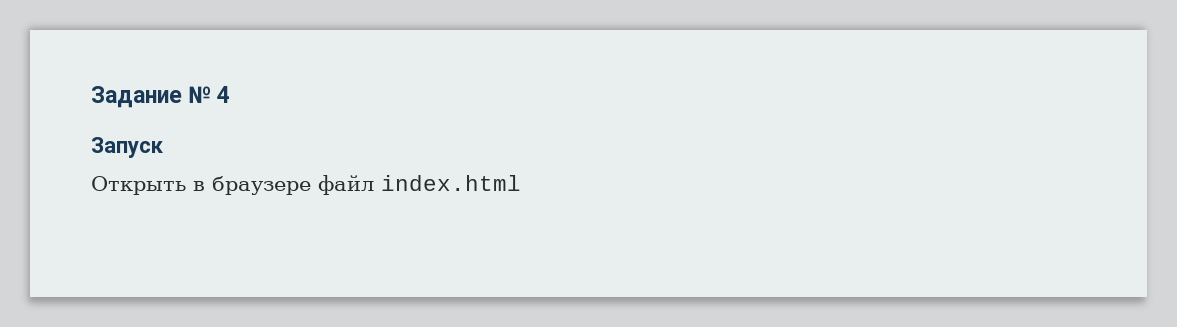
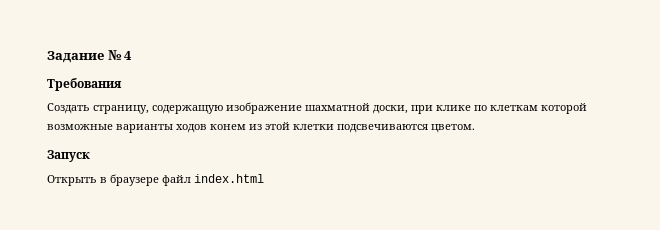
+ Требования
+ Создать страницу, содержащую изображение шахматной доски, при клике по клеткам которой возможные варианты ходов конем из этой клетки подсвечиваются цветом.

